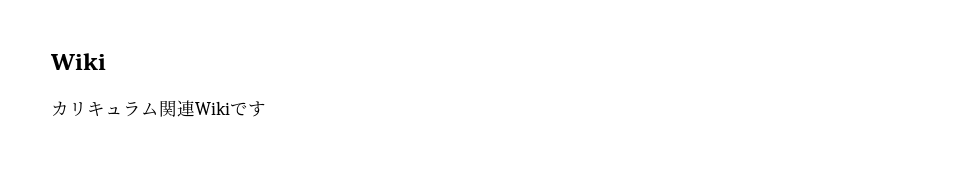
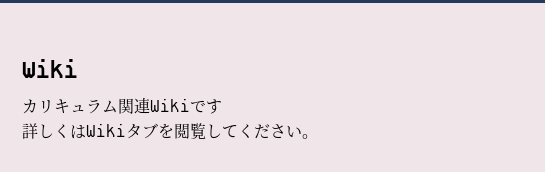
+ 詳しくはWikiタブを閲覧してください。

